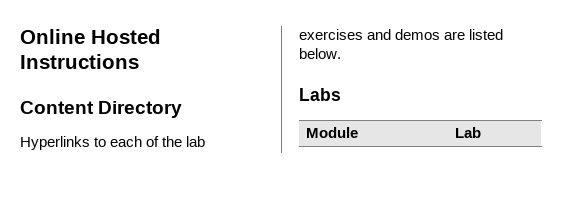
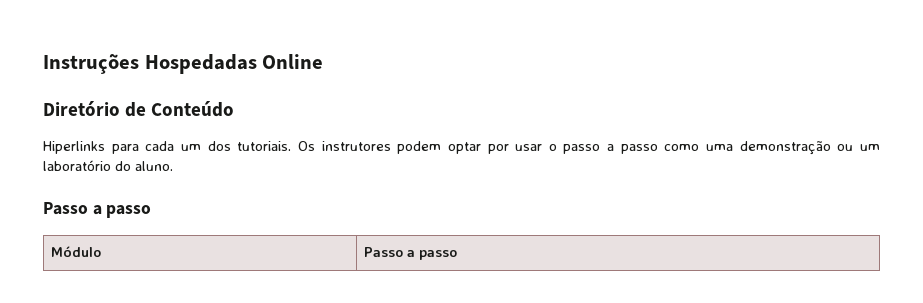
- Online Hosted Instructions
- Content Directory
- Hyperlinks to each of the lab exercises and demos are listed below.
- Labs
- Module | Lab
+ Instruções Hospedadas Online
+ Diretório de Conteúdo
+ Hiperlinks para cada um dos tutoriais. Os instrutores podem optar por usar o passo a passo como uma demonstração ou um laboratório do aluno.
+ Passo a passo
+ Módulo | Passo a passo

